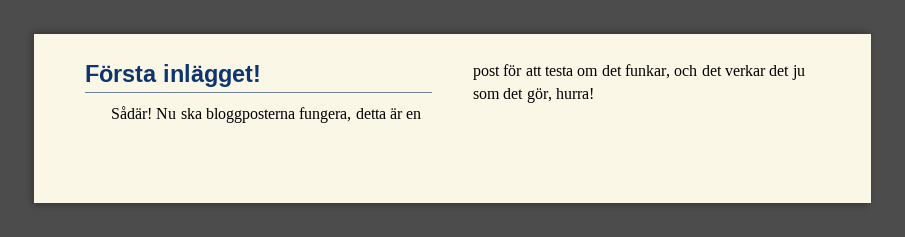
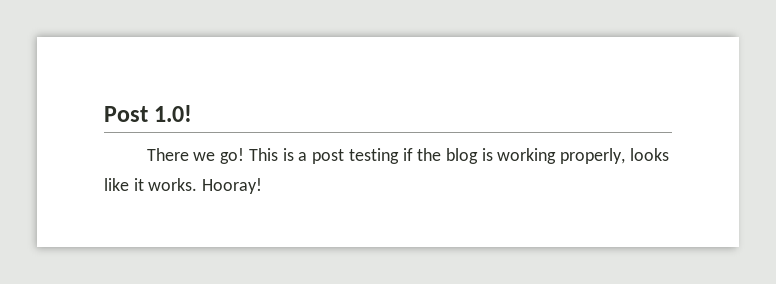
- Första inlägget!
- Sådär! Nu ska bloggposterna fungera, detta är en post för att testa om det funkar, och det verkar det ju som det gör, hurra!
+ Post 1.0!
+ There we go! This is a post testing if the blog is working properly, looks like it works. Hooray!

